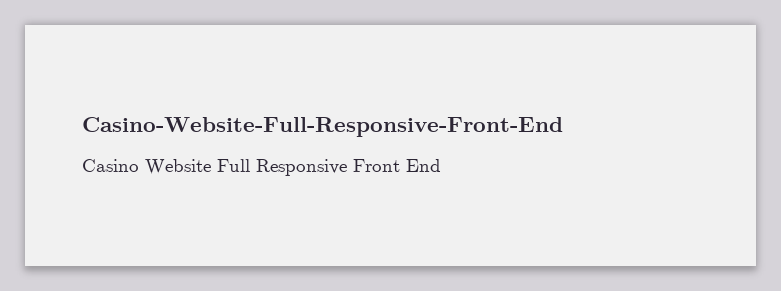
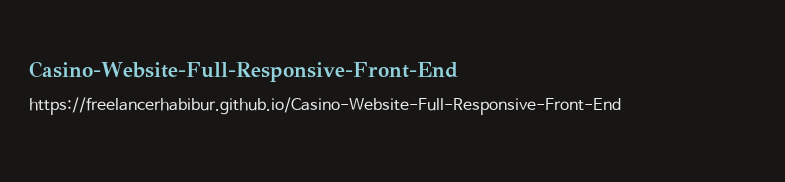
- Casino Website Full Responsive Front End
+ https://freelancerhabibur.github.io/Casino-Website-Full-Responsive-Front-End

